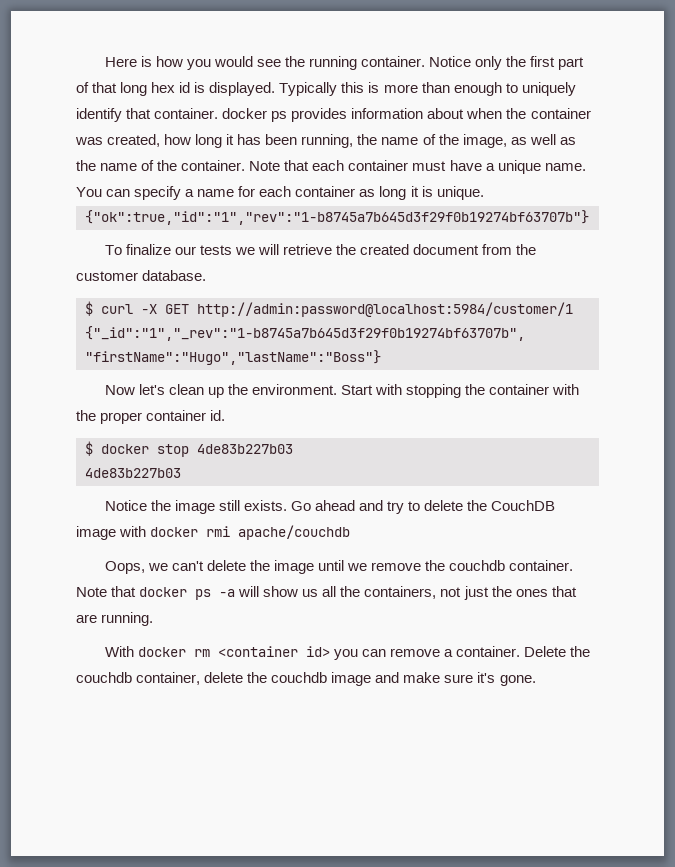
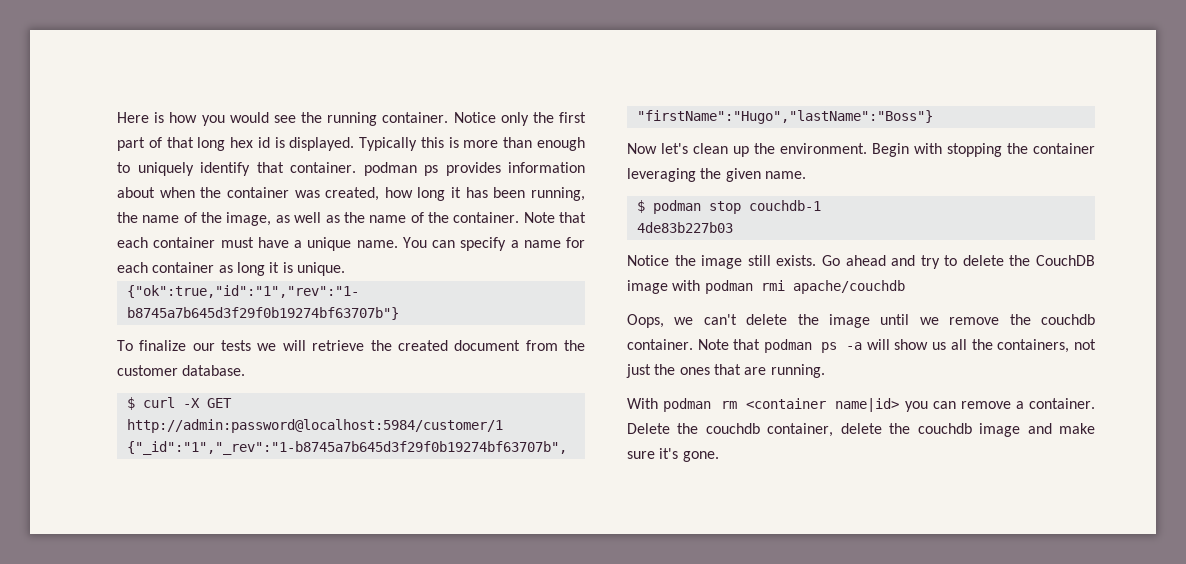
- Typically this is more than enough to uniquely identify that container. docker ps provides information about when the container was created, how long it has been running, the name of the image, as well as the name of the container.
+ Typically this is more than enough to uniquely identify that container. podman ps provides information about when the container was created, how long it has been running, the name of the image, as well as the name of the container.
- Start with stopping the container with the proper container id.
- $ docker stop 4de83b227b03
+ Begin with stopping the container leveraging the given name.
+ $ podman stop couchdb-1
- Go ahead and try to delete the CouchDB image with docker rmi apache/couchdb
+ Go ahead and try to delete the CouchDB image with podman rmi apache/couchdb
- Note that docker ps -a will show us all the containers, not just the ones that are running.
+ Note that podman ps -a will show us all the containers, not just the ones that are running.
- With docker rm <container id> you can remove a container.
+ With podman rm <container name|id> you can remove a container.

